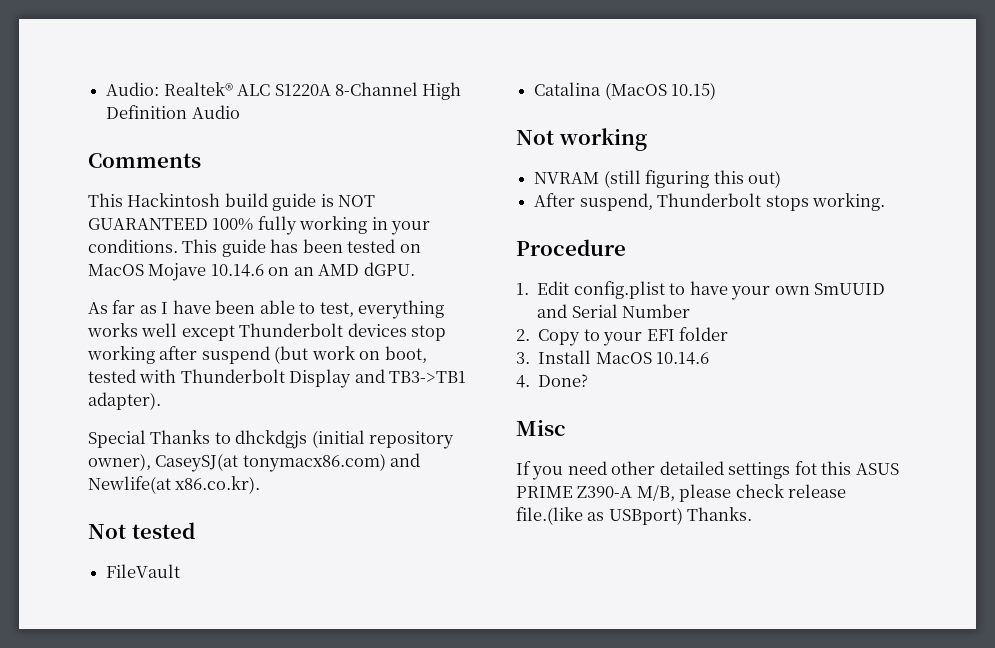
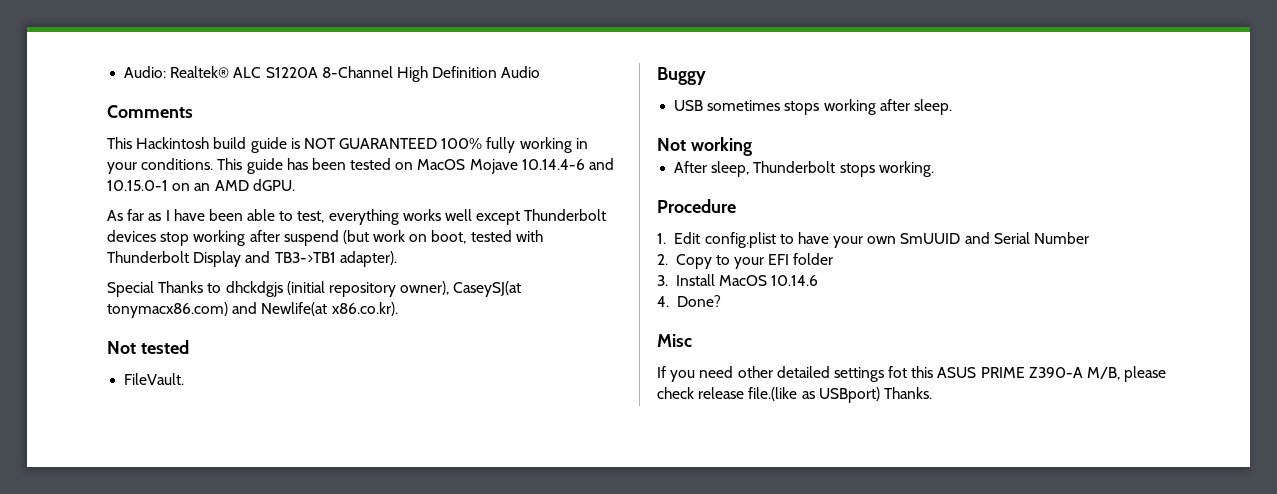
- This guide has been tested on MacOS Mojave 10.14.6 on an AMD dGPU.
+ This guide has been tested on MacOS Mojave 10.14.4-6 and 10.15.0-1 on an AMD dGPU.
- FileVault
- Catalina (MacOS 10.15)
+ FileVault.
+ Buggy
+ USB sometimes stops working after sleep.
  Not working
- NVRAM (still figuring this out)
- After suspend, Thunderbolt stops working.
+ After sleep, Thunderbolt stops working.

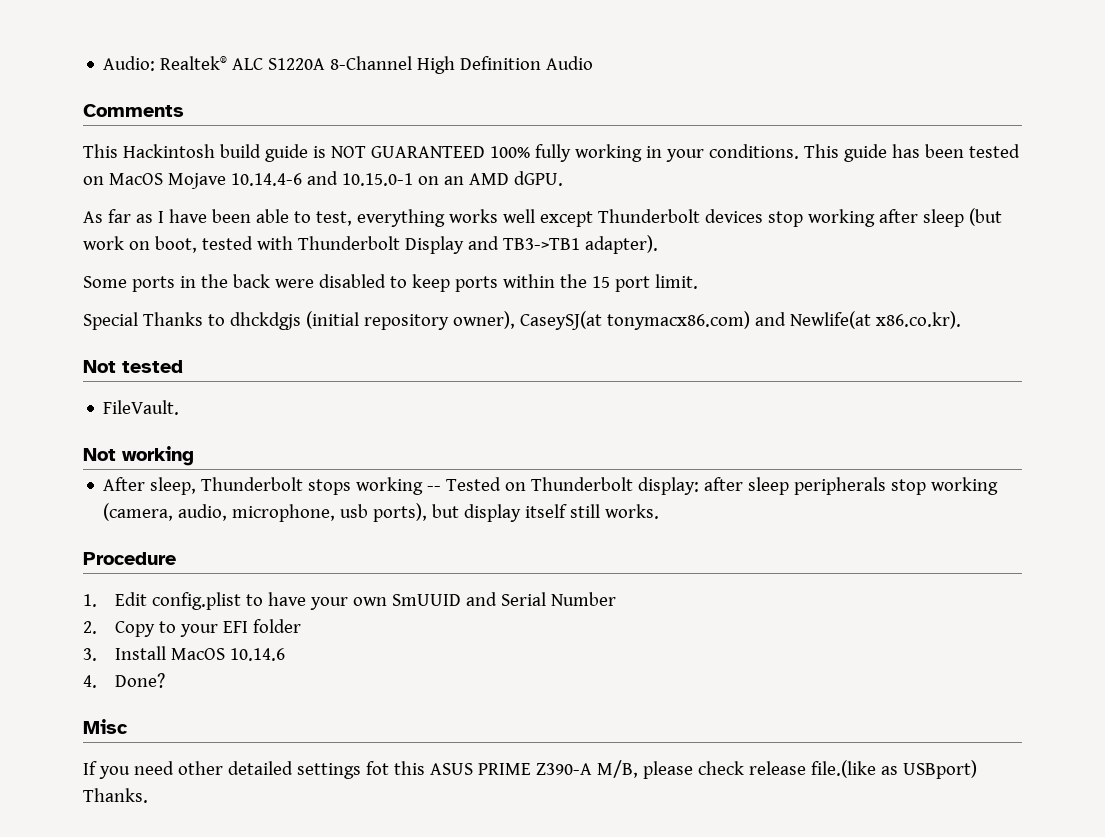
- As far as I have been able to test, everything works well except Thunderbolt devices stop working after suspend (but work on boot, tested with Thunderbolt Display and TB3->TB1 adapter).
+ As far as I have been able to test, everything works well except Thunderbolt devices stop working after sleep (but work on boot, tested with Thunderbolt Display and TB3->TB1 adapter).
+ Some ports in the back were disabled to keep ports within the 15 port limit.
- Buggy
- USB sometimes stops working after sleep.
- After sleep, Thunderbolt stops working.
+ After sleep, Thunderbolt stops working -- Tested on Thunderbolt display: after sleep peripherals stop working (camera, audio, microphone, usb ports), but display itself still works.

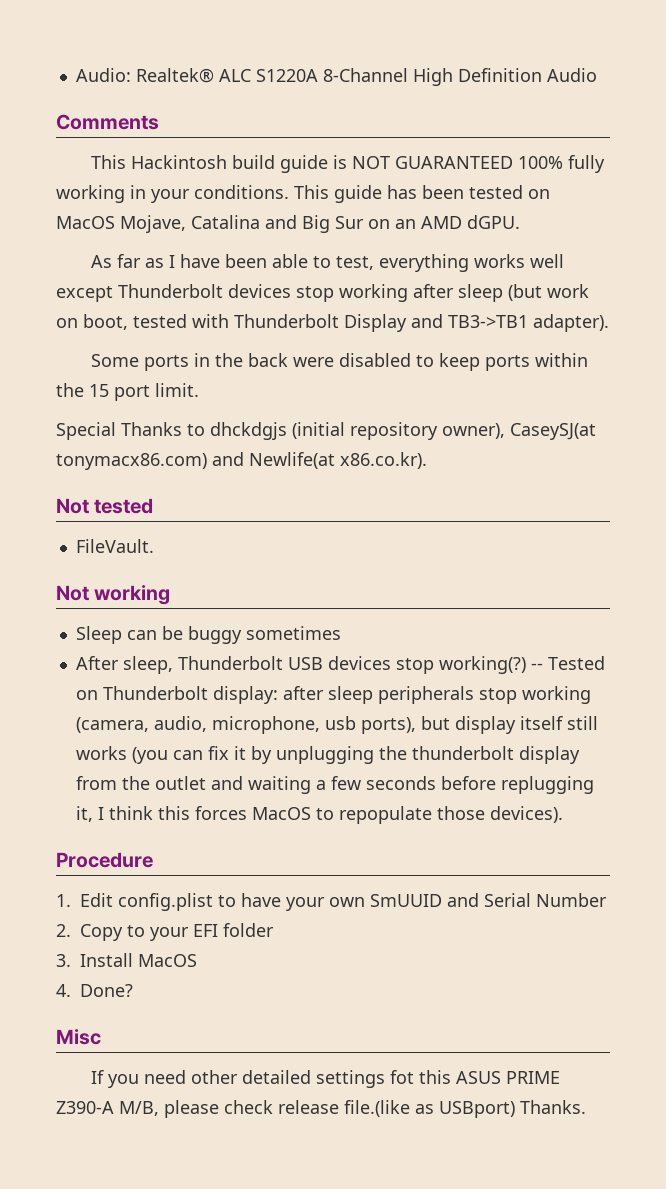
- This guide has been tested on MacOS Mojave 10.14.4-6 and 10.15.0-1 on an AMD dGPU.
+ This guide has been tested on MacOS Mojave, Catalina and Big Sur on an AMD dGPU.
+ Sleep can be buggy sometimes
- After sleep, Thunderbolt stops working -- Tested on Thunderbolt display: after sleep peripherals stop working (camera, audio, microphone, usb ports), but display itself still works.
+ After sleep, Thunderbolt USB devices stop working(?) -- Tested on Thunderbolt display: after sleep peripherals stop working (camera, audio, microphone, usb ports), but display itself still works (you can fix it by unplugging the thunderbolt display from the outlet and waiting a few seconds before replugging it, I think this forces MacOS to repopulate those devices).
- 3. Install MacOS 10.14.6
+ 3. Install MacOS

